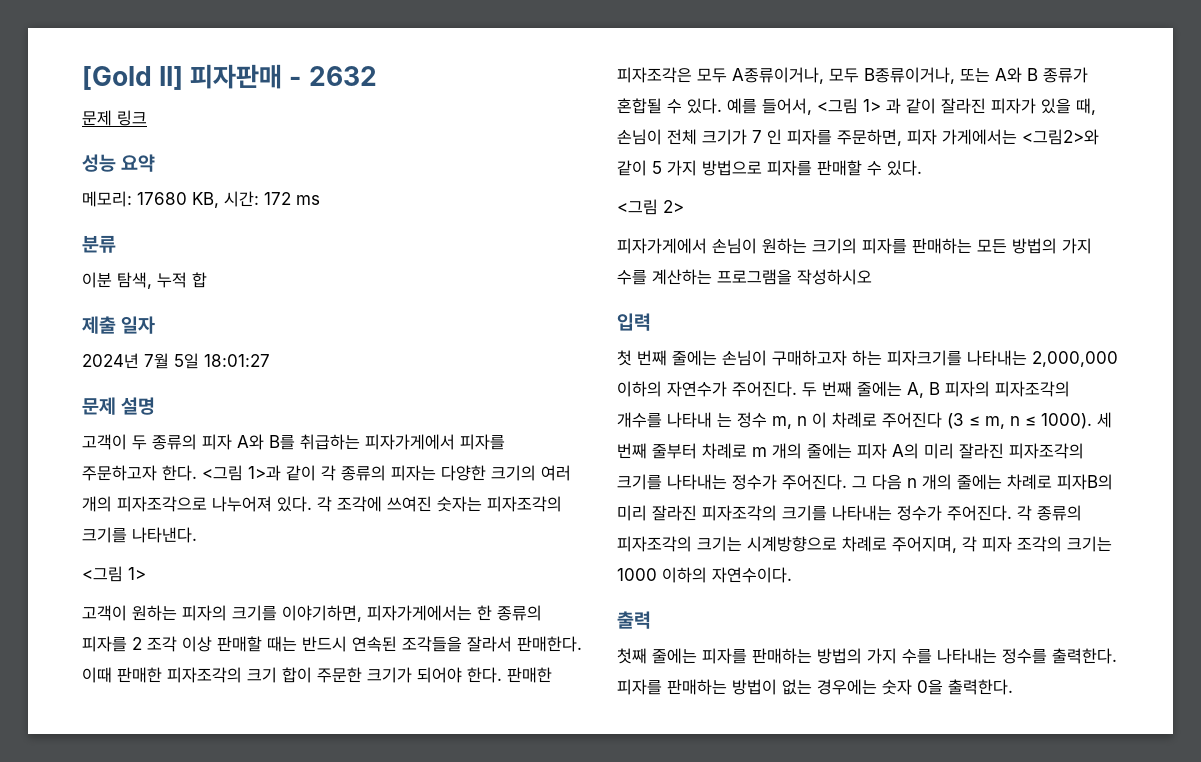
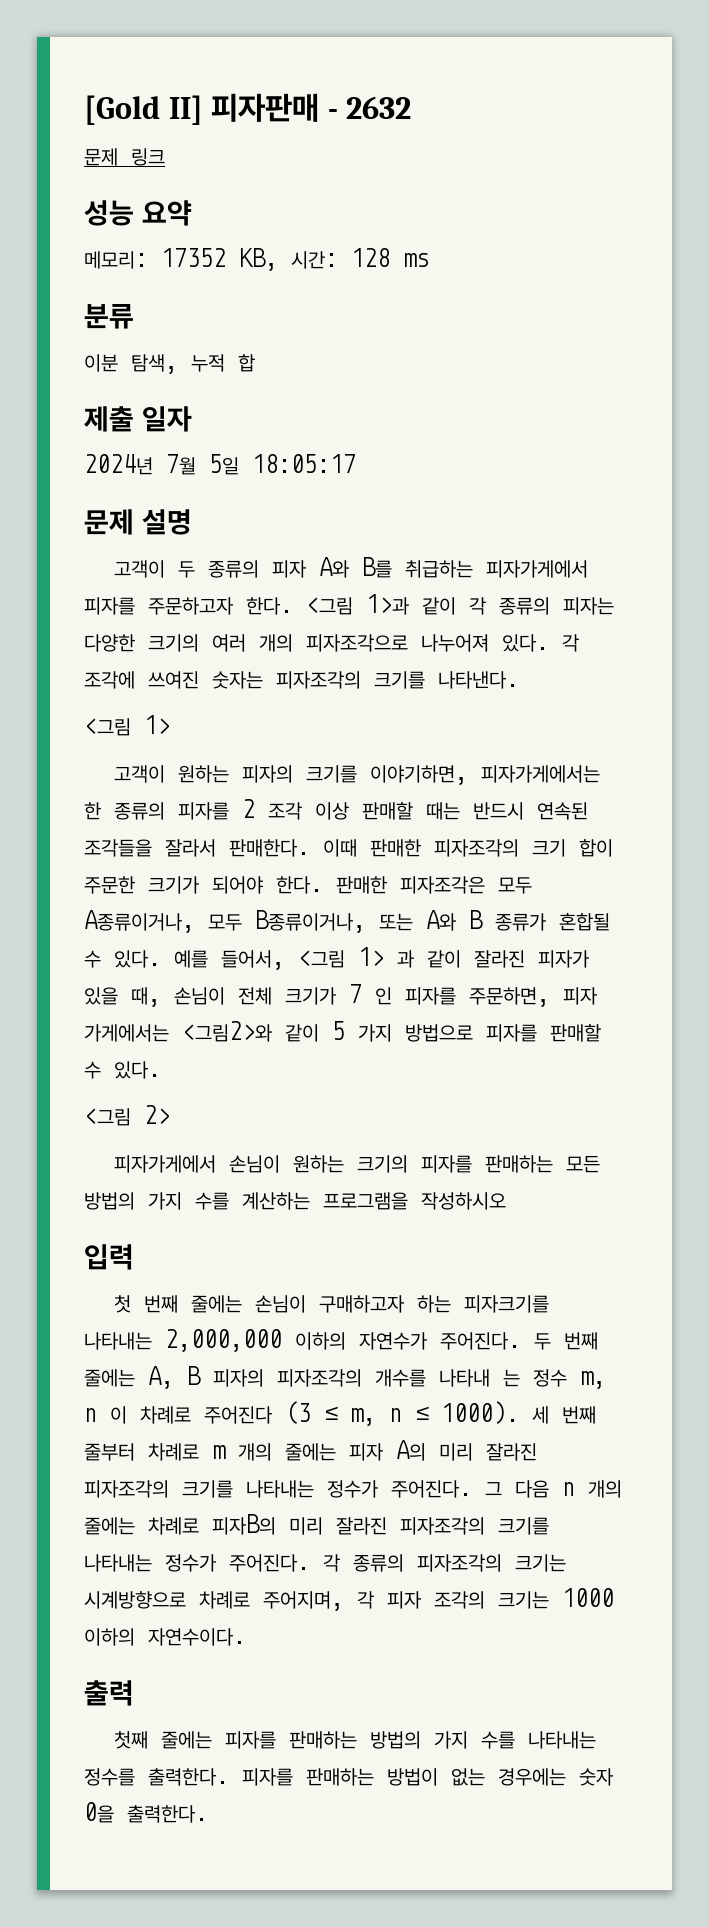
- 메모리: 17680 KB, 시간: 172 ms
+ 메모리: 17352 KB, 시간: 128 ms
- 2024년 7월 5일 18:01:27
+ 2024년 7월 5일 18:05:17

